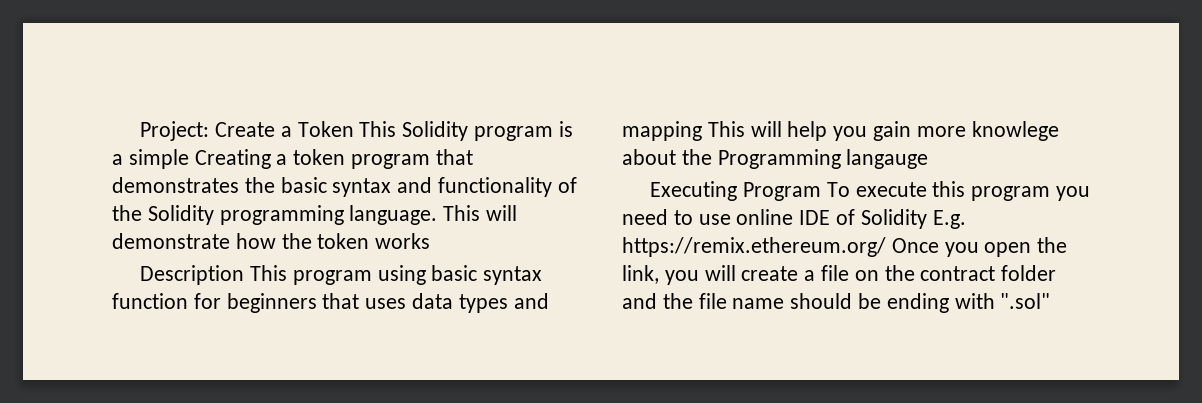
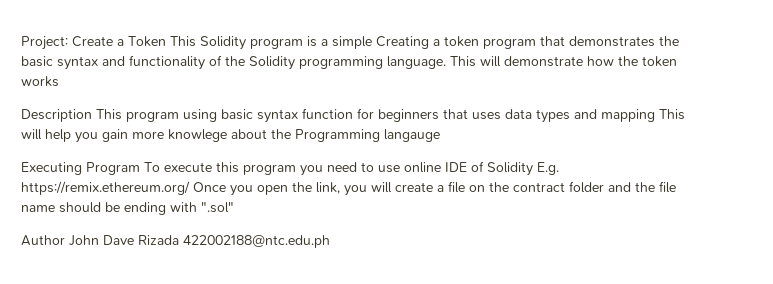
+ Author John Dave Rizada 422002188@ntc.edu.ph

